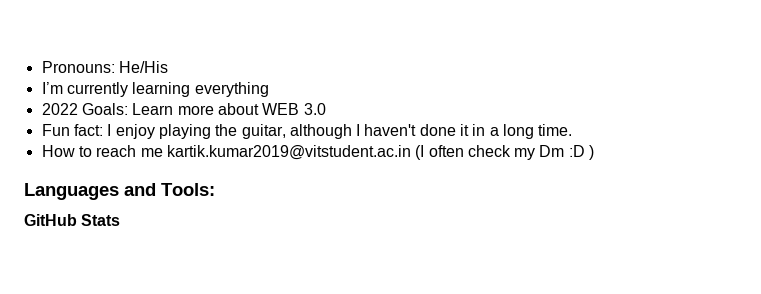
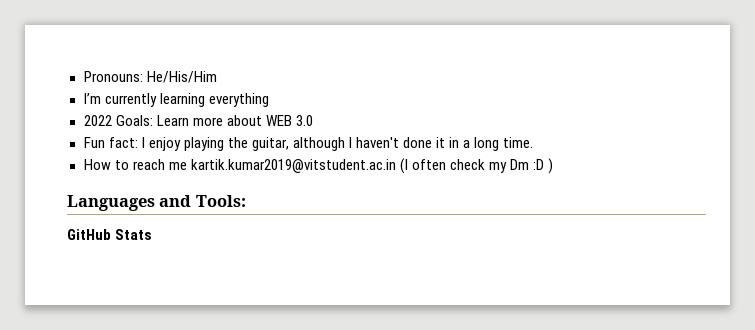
- Pronouns: He/His
+ Pronouns: He/His/Him

